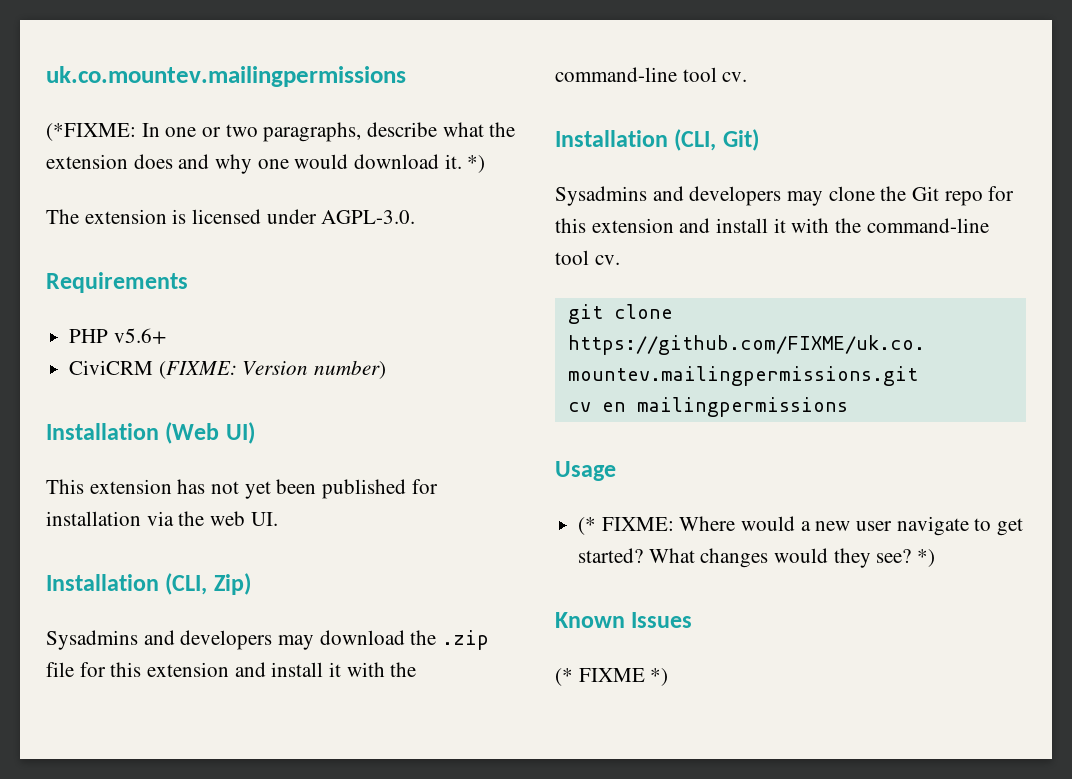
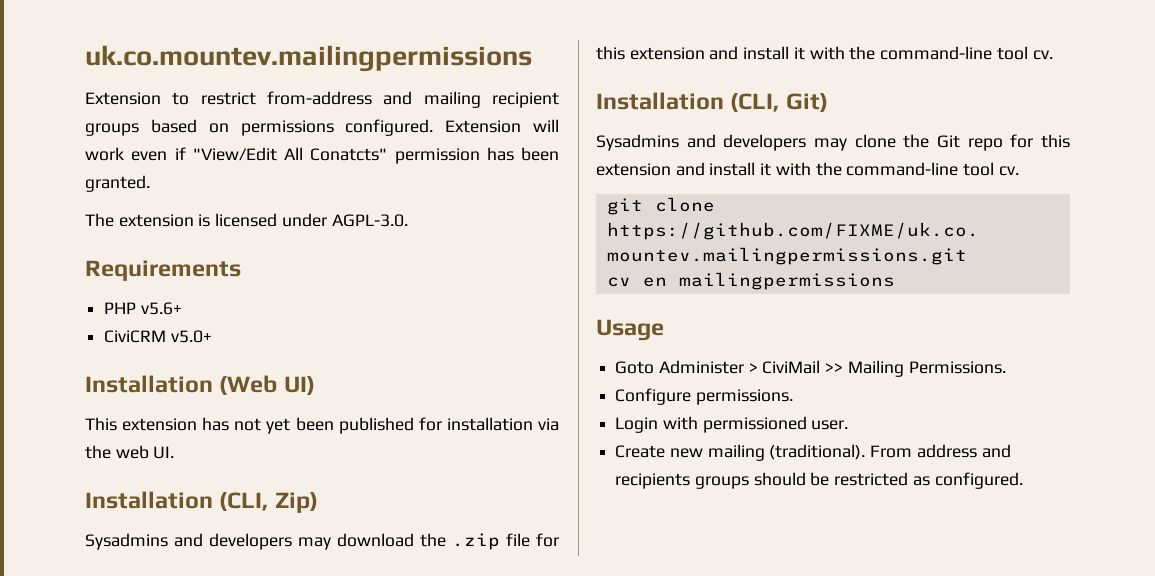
- (*FIXME: In one or two paragraphs, describe what the extension does and why one would download it. *)
+ Extension to restrict from-address and mailing recipient groups based on permissions configured. Extension will work even if "View/Edit All Conatcts" permission has been granted.
- CiviCRM (FIXME: Version number)
+ CiviCRM v5.0+
- (* FIXME: Where would a new user navigate to get started? What changes would they see? *)
- Known Issues
- (* FIXME *)
+ Goto Administer > CiviMail >> Mailing Permissions.
+ Configure permissions.
+ Login with permissioned user.
+ Create new mailing (traditional). From address and recipients groups should be restricted as configured.

